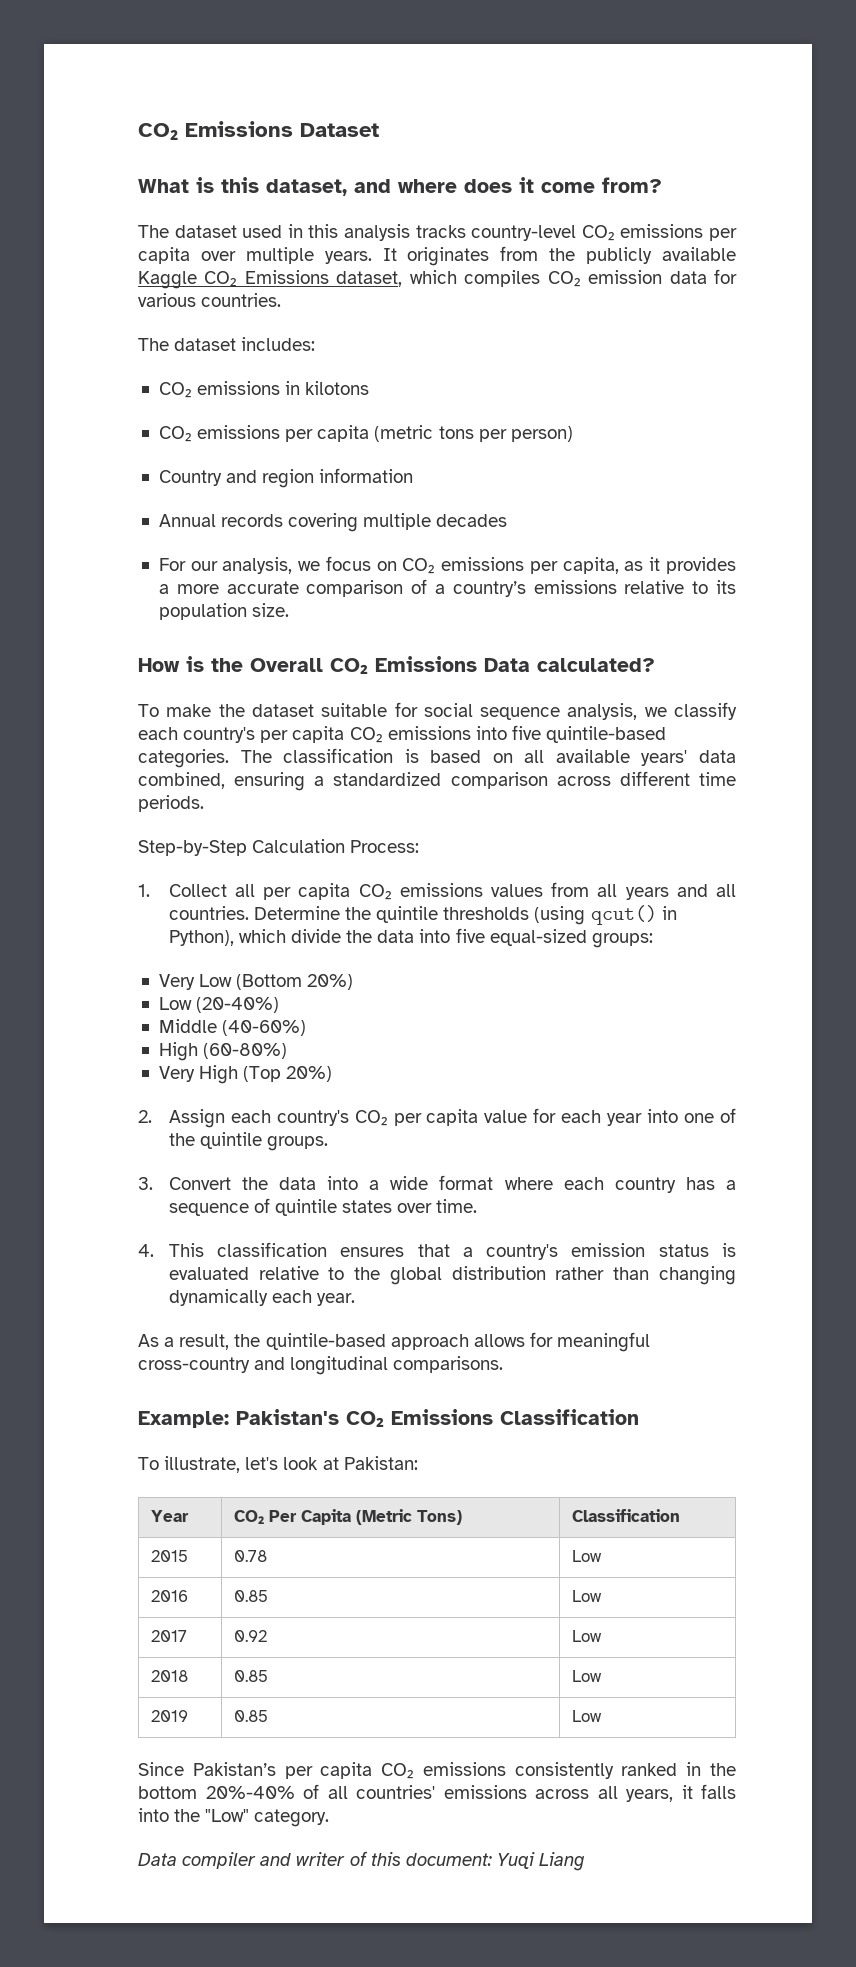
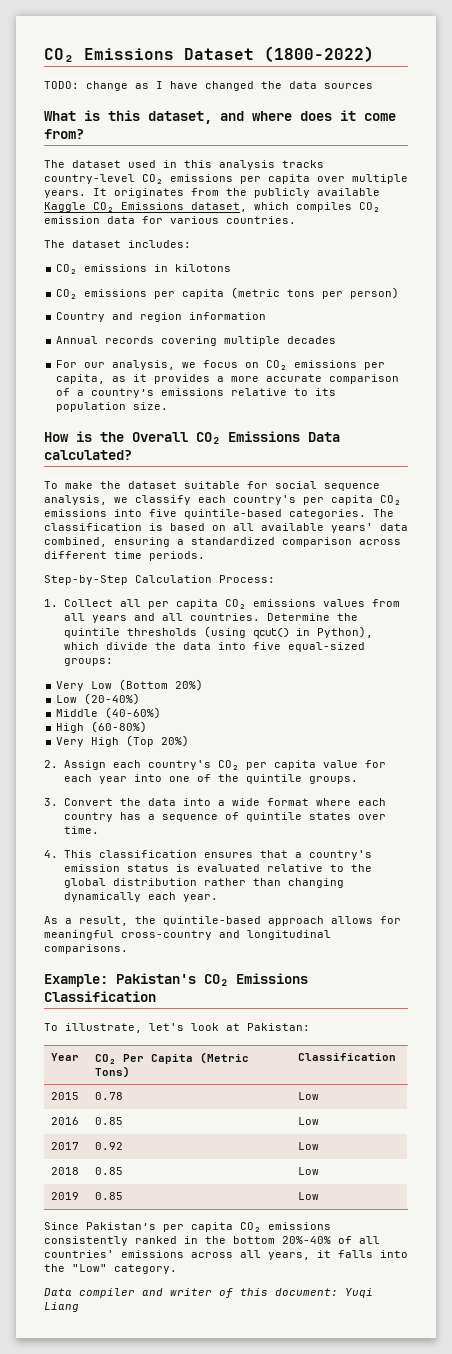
- CO₂ Emissions Dataset
+ CO₂ Emissions Dataset (1800-2022)
+ TODO: change as I have changed the data sources

